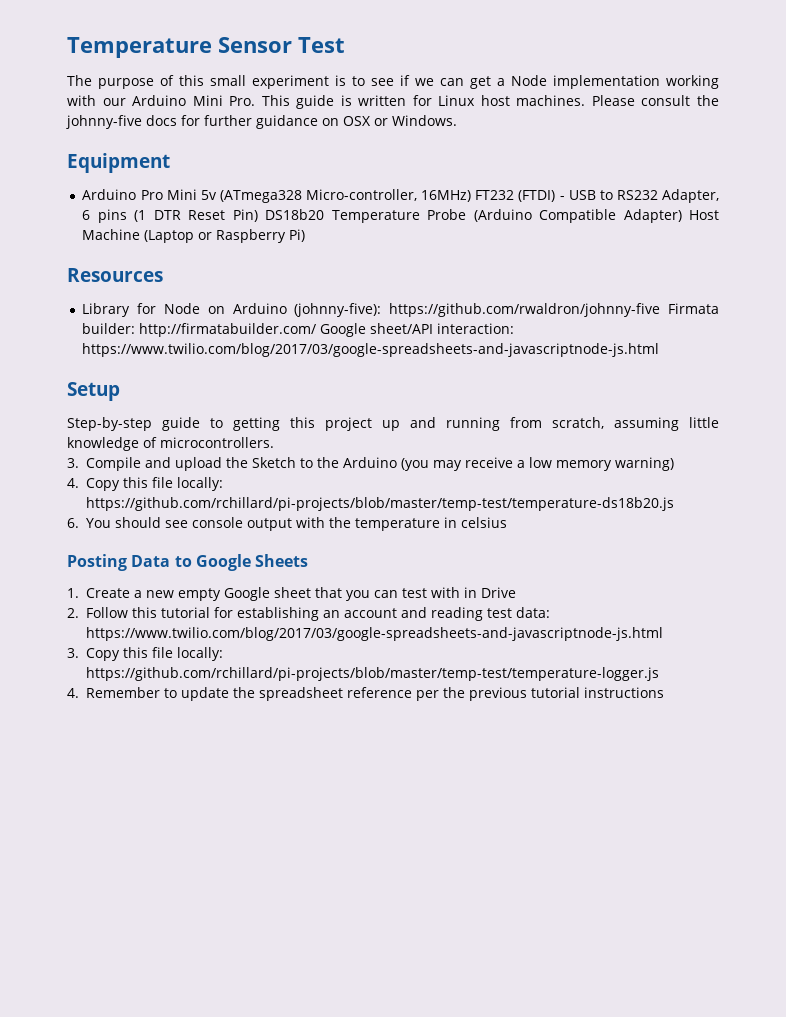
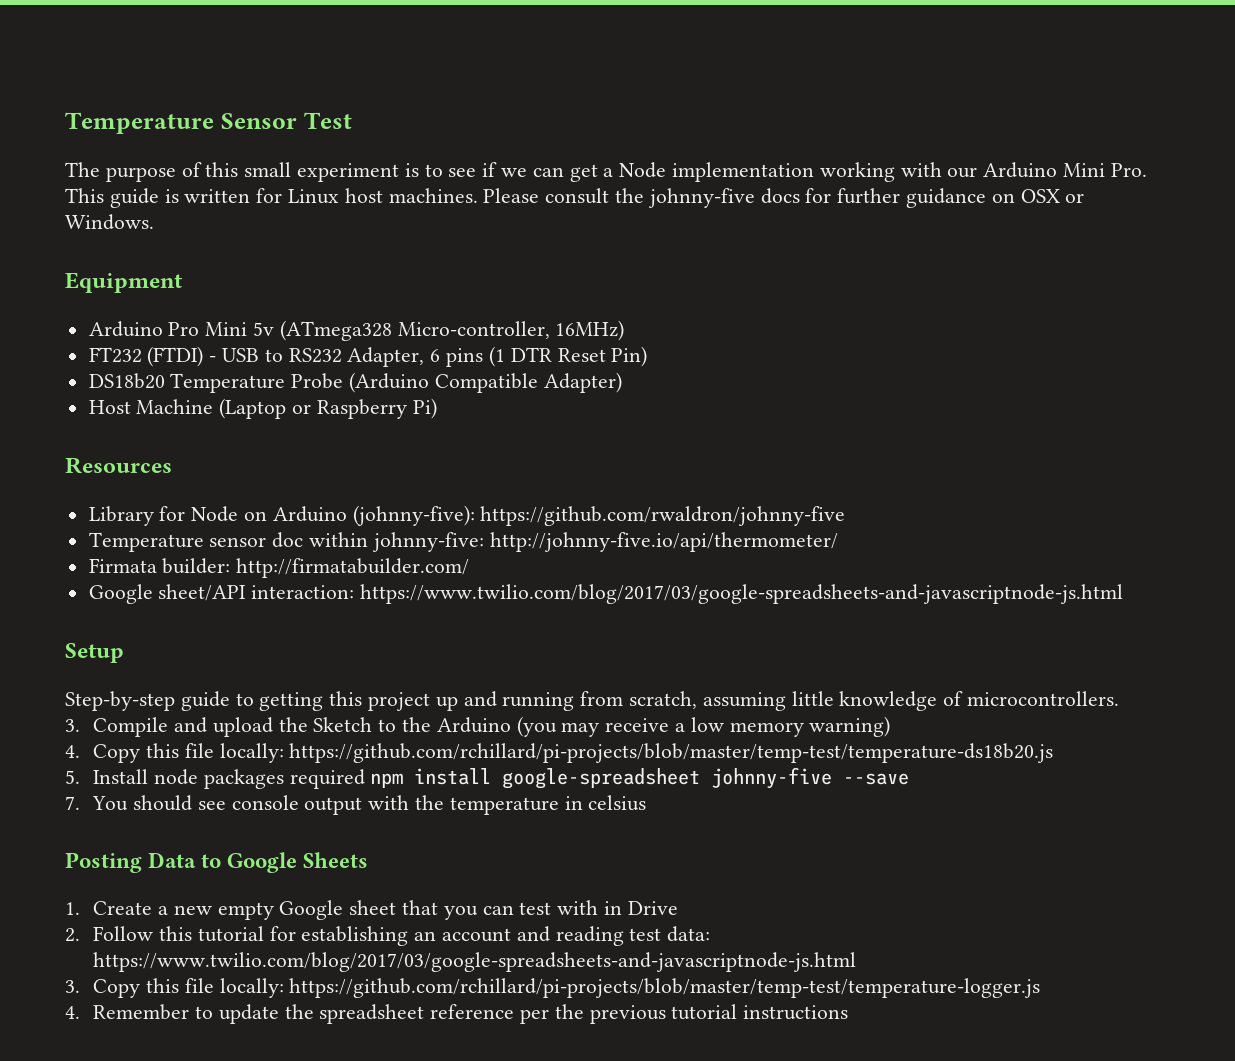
- Arduino Pro Mini 5v (ATmega328 Micro-controller, 16MHz) FT232 (FTDI) - USB to RS232 Adapter, 6 pins (1 DTR Reset Pin) DS18b20 Temperature Probe (Arduino Compatible Adapter) Host Machine (Laptop or Raspberry Pi)
+ Arduino Pro Mini 5v (ATmega328 Micro-controller, 16MHz)
+ FT232 (FTDI) - USB to RS232 Adapter, 6 pins (1 DTR Reset Pin)
+ DS18b20 Temperature Probe (Arduino Compatible Adapter)
+ Host Machine (Laptop or Raspberry Pi)
- Library for Node on Arduino (johnny-five): https://github.com/rwaldron/johnny-five Firmata builder: http://firmatabuilder.com/ Google sheet/API interaction: https://www.twilio.com/blog/2017/03/google-spreadsheets-and-javascriptnode-js.html
+ Library for Node on Arduino (johnny-five): https://github.com/rwaldron/johnny-five
+ Temperature sensor doc within johnny-five: http://johnny-five.io/api/thermometer/
+ Firmata builder: http://firmatabuilder.com/
+ Google sheet/API interaction: https://www.twilio.com/blog/2017/03/google-spreadsheets-and-javascriptnode-js.html
- 6. You should see console output with the temperature in celsius
+ 5. Install node packages required npm install google-spreadsheet johnny-five --save
+ 7. You should see console output with the temperature in celsius

